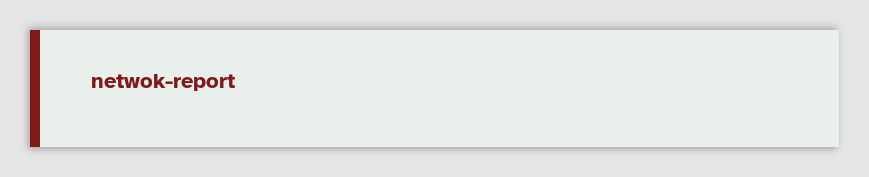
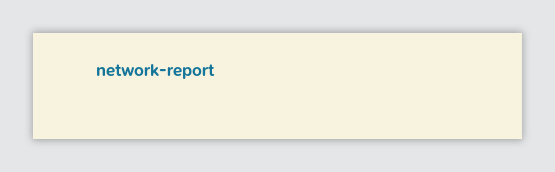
- netwok-report
+ network-report

